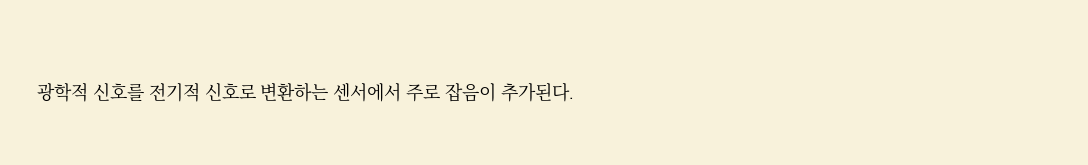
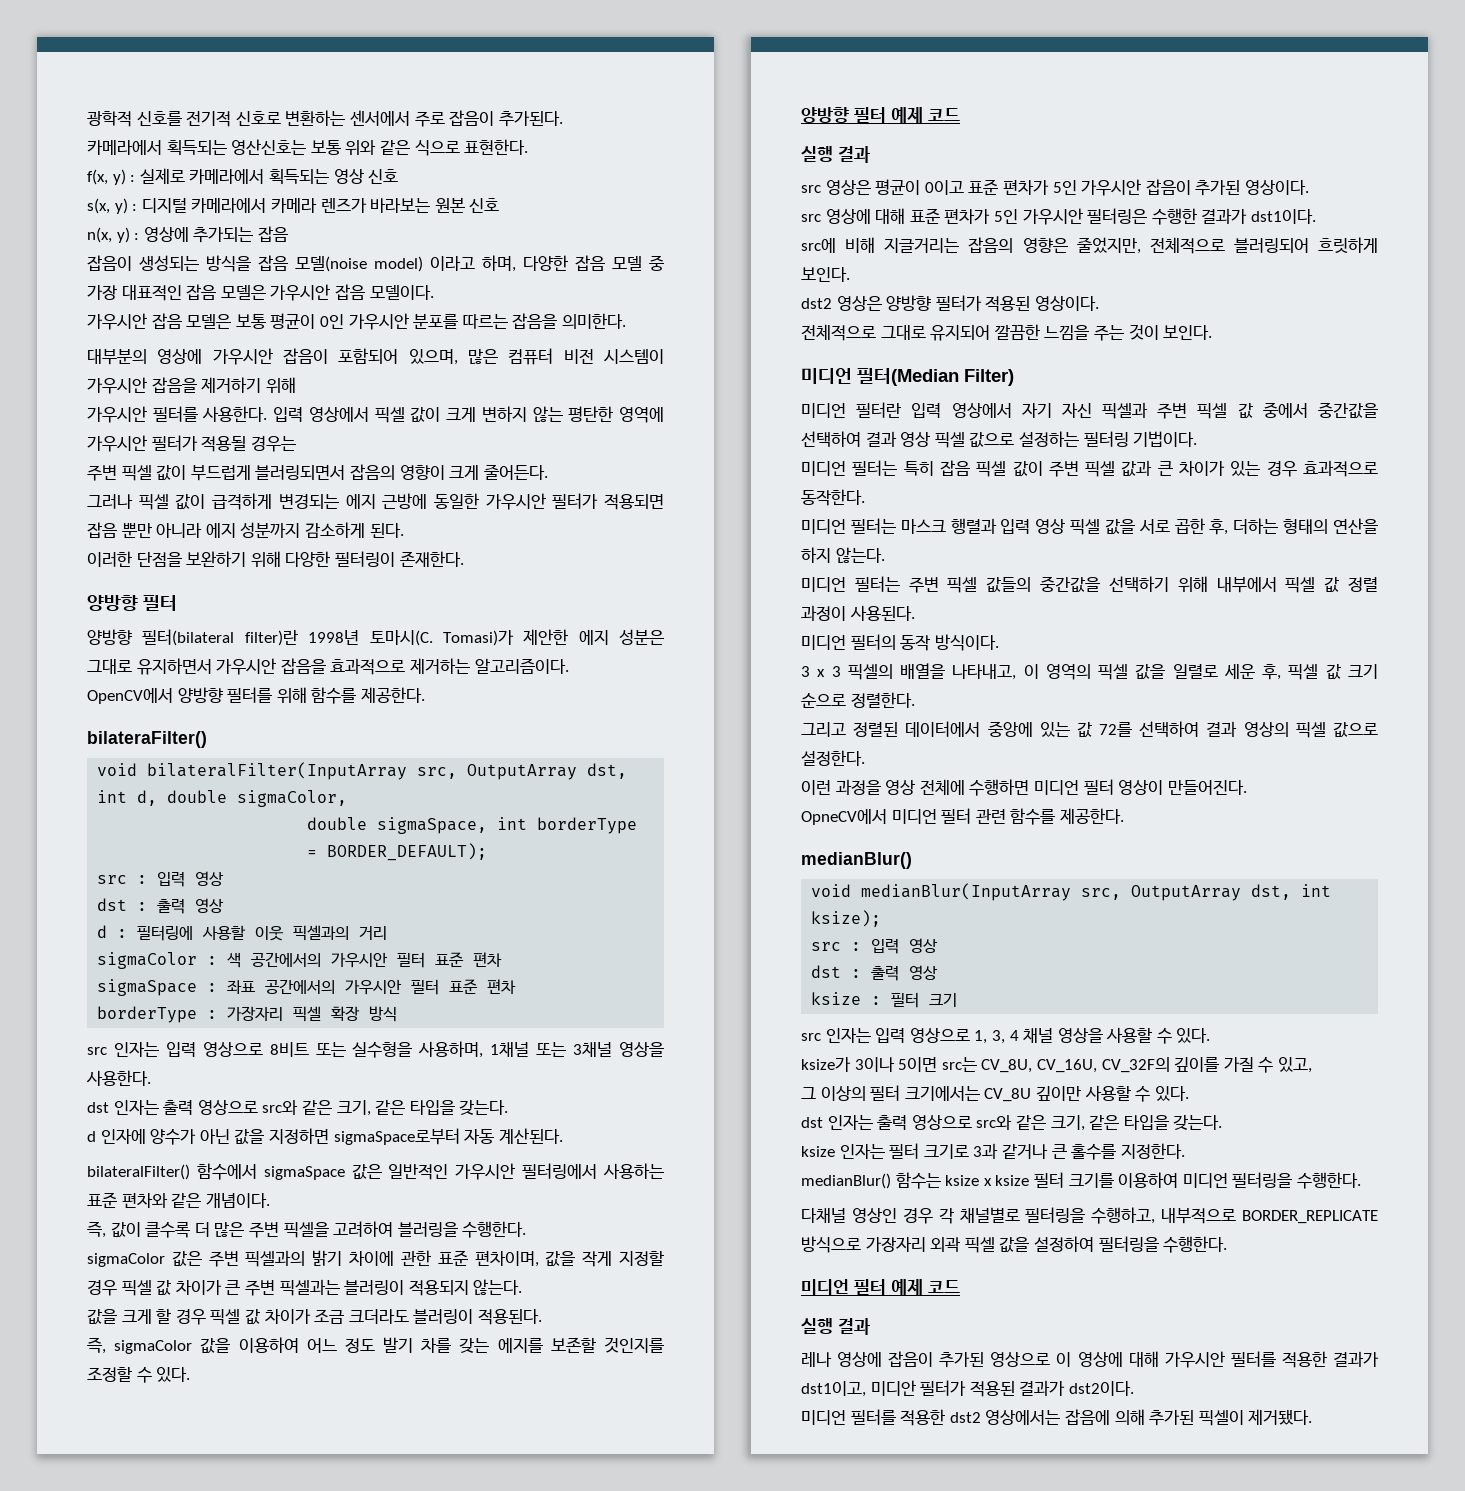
+ 카메라에서 획득되는 영산신호는 보통 위와 같은 식으로 표현한다.
+ f(x, y) : 실제로 카메라에서 획득되는 영상 신호
+ s(x, y) : 디지털 카메라에서 카메라 렌즈가 바라보는 원본 신호
+ n(x, y) : 영상에 추가되는 잡음
+ 잡음이 생성되는 방식을 잡음 모델(noise model) 이라고 하며, 다양한 잡음 모델 중 가장 대표적인 잡음 모델은 가우시안 잡음 모델이다.
+ 가우시안 잡음 모델은 보통 평균이 0인 가우시안 분포를 따르는 잡음을 의미한다.
+ 대부분의 영상에 가우시안 잡음이 포함되어 있으며, 많은 컴퓨터 비전 시스템이 가우시안 잡음을 제거하기 위해
+ 가우시안 필터를 사용한다. 입력 영상에서 픽셀 값이 크게 변하지 않는 평탄한 영역에 가우시안 필터가 적용될 경우는
+ 주변 픽셀 값이 부드럽게 블러링되면서 잡음의 영향이 크게 줄어든다.
+ 그러나 픽셀 값이 급격하게 변경되는 에지 근방에 동일한 가우시안 필터가 적용되면 잡음 뿐만 아니라 에지 성분까지 감소하게 된다.
+ 이러한 단점을 보완하기 위해 다양한 필터링이 존재한다.
+ 양방향 필터
+ 양방향 필터(bilateral filter)란 1998년 토마시(C. Tomasi)가 제안한 에지 성분은 그대로 유지하면서 가우시안 잡음을 효과적으로 제거하는 알고리즘이다.
+ OpenCV에서 양방향 필터를 위해 함수를 제공한다.
+ bilateraFilter()
+ void bilateralFilter(InputArray src, OutputArray dst, int d, double sigmaColor,
+ double sigmaSpace, int borderType = BORDER_DEFAULT);
+ src : 입력 영상
+ dst : 출력 영상
+ d : 필터링에 사용할 이웃 픽셀과의 거리
+ sigmaColor : 색 공간에서의 가우시안 필터 표준 편차
+ sigmaSpace : 좌표 공간에서의 가우시안 필터 표준 편차
+ borderType : 가장자리 픽셀 확장 방식
+ src 인자는 입력 영상으로 8비트 또는 실수형을 사용하며, 1채널 또는 3채널 영상을 사용한다.
+ dst 인자는 출력 영상으로 src와 같은 크기, 같은 타입을 갖는다.
+ d 인자에 양수가 아닌 값을 지정하면 sigmaSpace로부터 자동 계산된다.
+ bilateralFilter() 함수에서 sigmaSpace 값은 일반적인 가우시안 필터링에서 사용하는 표준 편차와 같은 개념이다.
+ 즉, 값이 클수록 더 많은 주변 픽셀을 고려하여 블러링을 수행한다.
+ sigmaColor 값은 주변 픽셀과의 밝기 차이에 관한 표준 편차이며, 값을 작게 지정할 경우 픽셀 값 차이가 큰 주변 픽셀과는 블러링이 적용되지 않는다.
+ 값을 크게 할 경우 픽셀 값 차이가 조금 크더라도 블러링이 적용된다.
+ 즉, sigmaColor 값을 이용하여 어느 정도 발기 차를 갖는 에지를 보존할 것인지를 조정할 수 있다.
+ 양방향 필터 예제 코드
+ 실행 결과
+ src 영상은 평균이 0이고 표준 편차가 5인 가우시안 잡음이 추가된 영상이다.
+ src 영상에 대해 표준 편차가 5인 가우시안 필터링은 수행한 결과가 dst1이다.
+ src에 비해 지글거리는 잡음의 영향은 줄었지만, 전체적으로 블러링되어 흐릿하게 보인다.
+ dst2 영상은 양방향 필터가 적용된 영상이다.
+ 전체적으로 그대로 유지되어 깔끔한 느낌을 주는 것이 보인다.
+ 미디언 필터(Median Filter)
+ 미디언 필터란 입력 영상에서 자기 자신 픽셀과 주변 픽셀 값 중에서 중간값을 선택하여 결과 영상 픽셀 값으로 설정하는 필터링 기법이다.
+ 미디언 필터는 특히 잡음 픽셀 값이 주변 픽셀 값과 큰 차이가 있는 경우 효과적으로 동작한다.
+ 미디언 필터는 마스크 행렬과 입력 영상 픽셀 값을 서로 곱한 후, 더하는 형태의 연산을 하지 않는다.
+ 미디언 필터는 주변 픽셀 값들의 중간값을 선택하기 위해 내부에서 픽셀 값 정렬 과정이 사용된다.
+ 미디언 필터의 동작 방식이다.
+ 3 x 3 픽셀의 배열을 나타내고, 이 영역의 픽셀 값을 일렬로 세운 후, 픽셀 값 크기 순으로 정렬한다.
+ 그리고 정렬된 데이터에서 중앙에 있는 값 72를 선택하여 결과 영상의 픽셀 값으로 설정한다.
+ 이런 과정을 영상 전체에 수행하면 미디언 필터 영상이 만들어진다.
+ OpneCV에서 미디언 필터 관련 함수를 제공한다.
+ medianBlur()
+ void medianBlur(InputArray src, OutputArray dst, int ksize);
+ src : 입력 영상
+ dst : 출력 영상
+ ksize : 필터 크기
+ src 인자는 입력 영상으로 1, 3, 4 채널 영상을 사용할 수 있다.
+ ksize가 3이나 5이면 src는 CV_8U, CV_16U, CV_32F의 깊이를 가질 수 있고,
+ 그 이상의 필터 크기에서는 CV_8U 깊이만 사용할 수 있다.
+ dst 인자는 출력 영상으로 src와 같은 크기, 같은 타입을 갖는다.
+ ksize 인자는 필터 크기로 3과 같거나 큰 홀수를 지정한다.
+ medianBlur() 함수는 ksize x ksize 필터 크기를 이용하여 미디언 필터링을 수행한다.
+ 다채널 영상인 경우 각 채널별로 필터링을 수행하고, 내부적으로 BORDER_REPLICATE 방식으로 가장자리 외곽 픽셀 값을 설정하여 필터링을 수행한다.
+ 미디언 필터 예제 코드
+ 실행 결과
+ 레나 영상에 잡음이 추가된 영상으로 이 영상에 대해 가우시안 필터를 적용한 결과가 dst1이고, 미디안 필터가 적용된 결과가 dst2이다.
+ 미디언 필터를 적용한 dst2 영상에서는 잡음에 의해 추가된 픽셀이 제거됐다.

